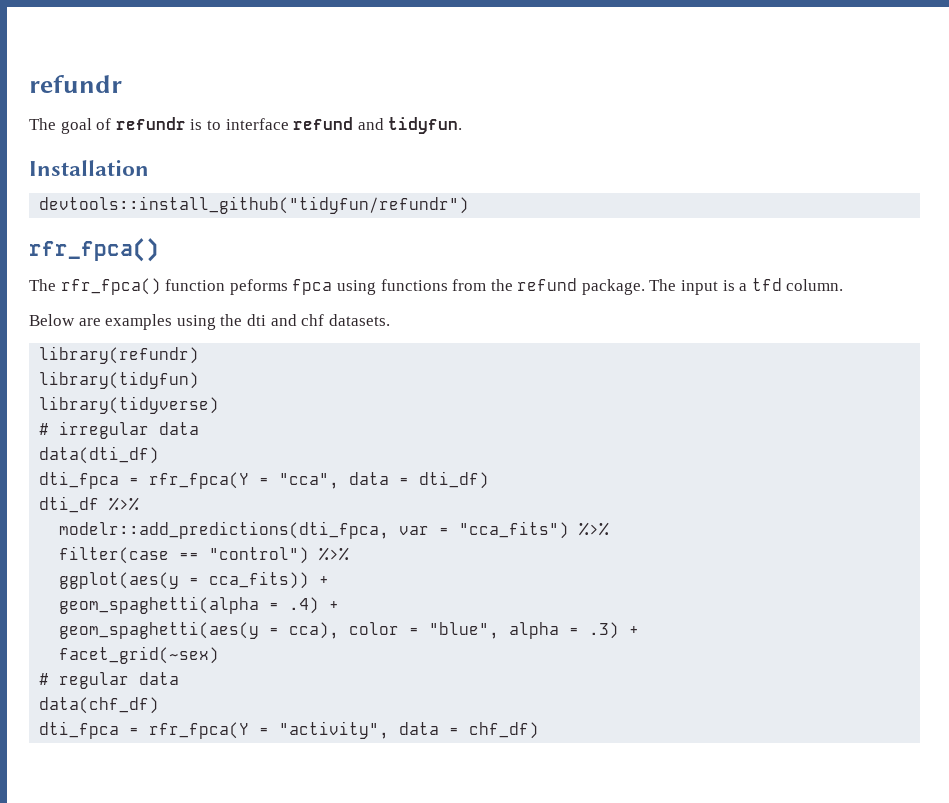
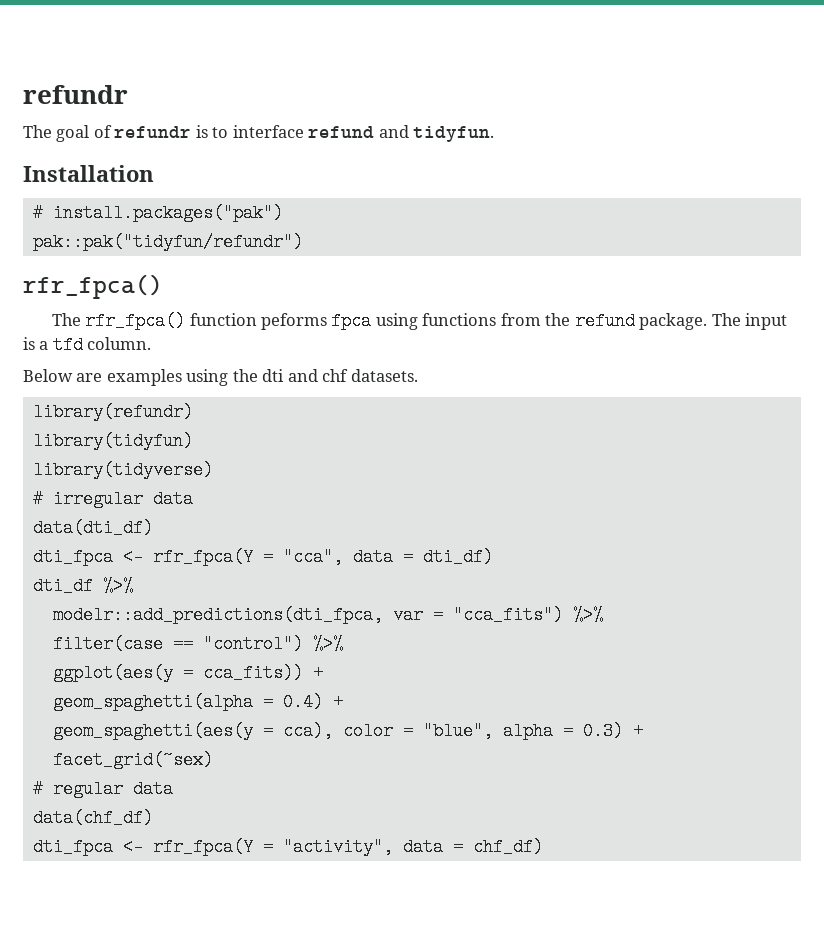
- devtools::install_github("tidyfun/refundr")
+ # install.packages("pak")
+ pak::pak("tidyfun/refundr")
- dti_fpca = rfr_fpca(Y = "cca", data = dti_df)
+ dti_fpca <- rfr_fpca(Y = "cca", data = dti_df)
- geom_spaghetti(alpha = .4) +
+ geom_spaghetti(alpha = 0.4) +
- geom_spaghetti(aes(y = cca), color = "blue", alpha = .3) +
+ geom_spaghetti(aes(y = cca), color = "blue", alpha = 0.3) +
- dti_fpca = rfr_fpca(Y = "activity", data = chf_df)
+ dti_fpca <- rfr_fpca(Y = "activity", data = chf_df)

